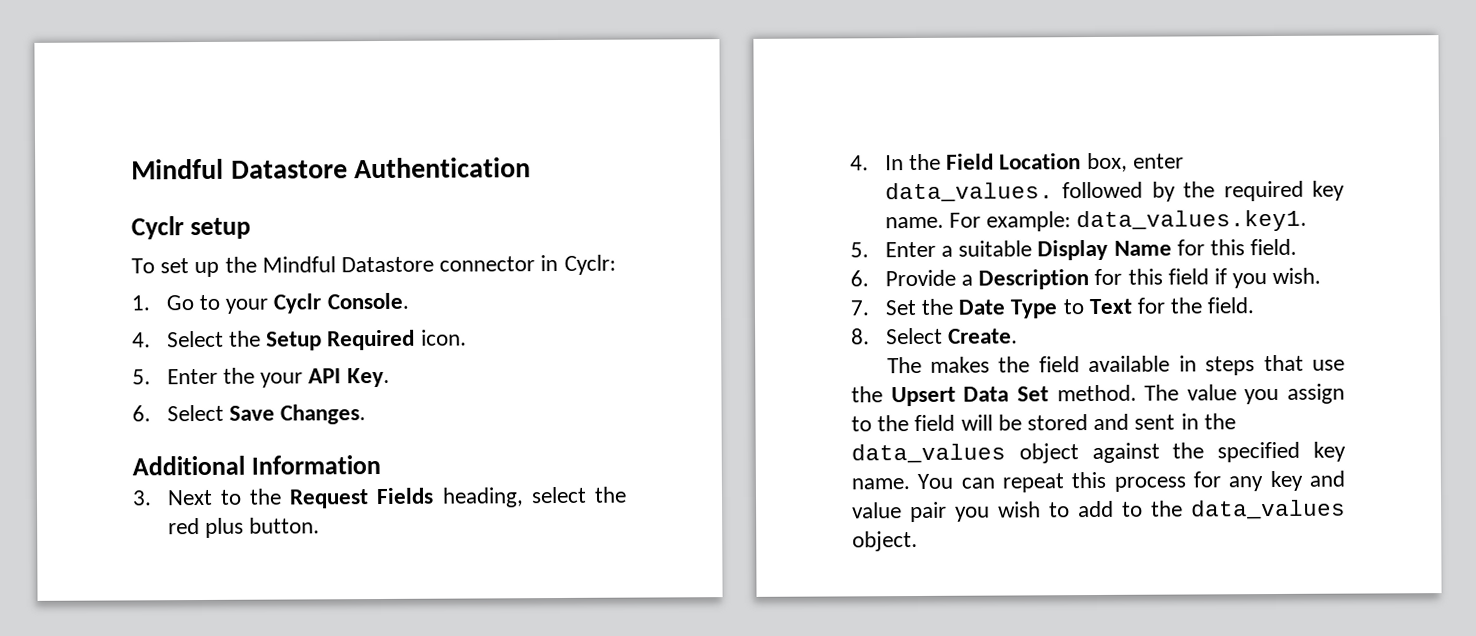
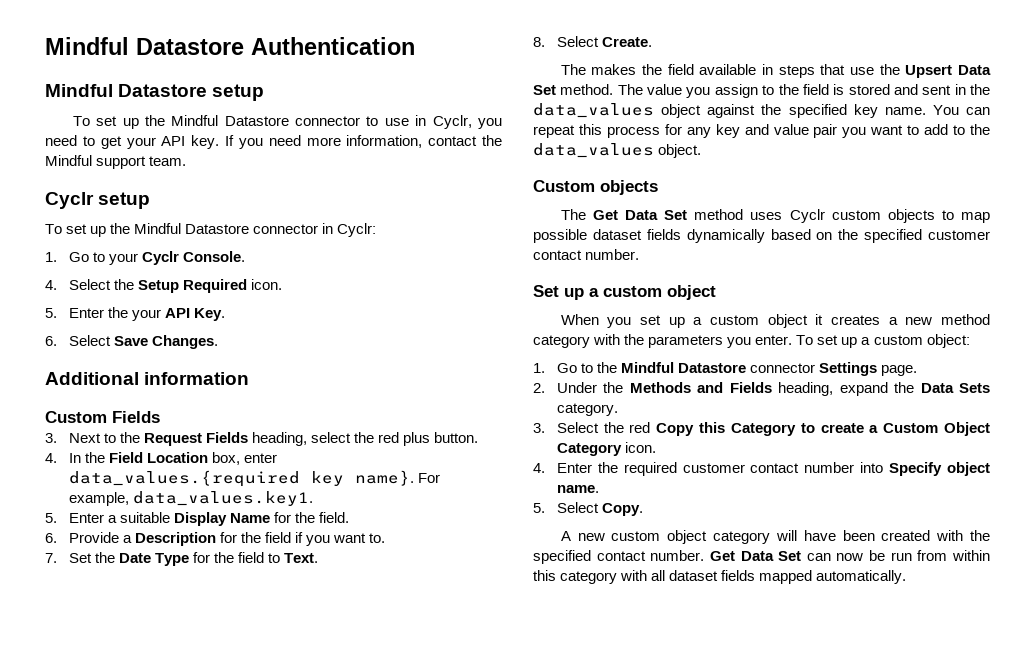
+ Mindful Datastore setup
+ To set up the Mindful Datastore connector to use in Cyclr, you need to get your API key. If you need more information, contact the Mindful support team.
- Additional Information
+ Additional information
+ Custom Fields
- 4. In the Field Location box, enter data_values. followed by the required key name. For example: data_values.key1.
+ 4. In the Field Location box, enter data_values.{required key name}. For example, data_values.key1.
- 5. Enter a suitable Display Name for this field.
+ 5. Enter a suitable Display Name for the field.
- 6. Provide a Description for this field if you wish.
+ 6. Provide a Description for the field if you want to.
- 7. Set the Date Type to Text for the field.
+ 7. Set the Date Type for the field to Text.
- The value you assign to the field will be stored and sent in the data_values object against the specified key name.
+ The value you assign to the field is stored and sent in the data_values object against the specified key name.
- You can repeat this process for any key and value pair you wish to add to the data_values object.
+ You can repeat this process for any key and value pair you want to add to the data_values object.
+ Custom objects
+ The Get Data Set method uses Cyclr custom objects to map possible dataset fields dynamically based on the specified customer contact number.
+ Set up a custom object
+ When you set up a custom object it creates a new method category with the parameters you enter. To set up a custom object:
+ 1. Go to the Mindful Datastore connector Settings page.
+ 2. Under the Methods and Fields heading, expand the Data Sets category.
+ 3. Select the red Copy this Category to create a Custom Object Category icon.
+ 4. Enter the required customer contact number into Specify object name.
+ 5. Select Copy.
+ A new custom object category will have been created with the specified contact number. Get Data Set can now be run from within this category with all dataset fields mapped automatically.

